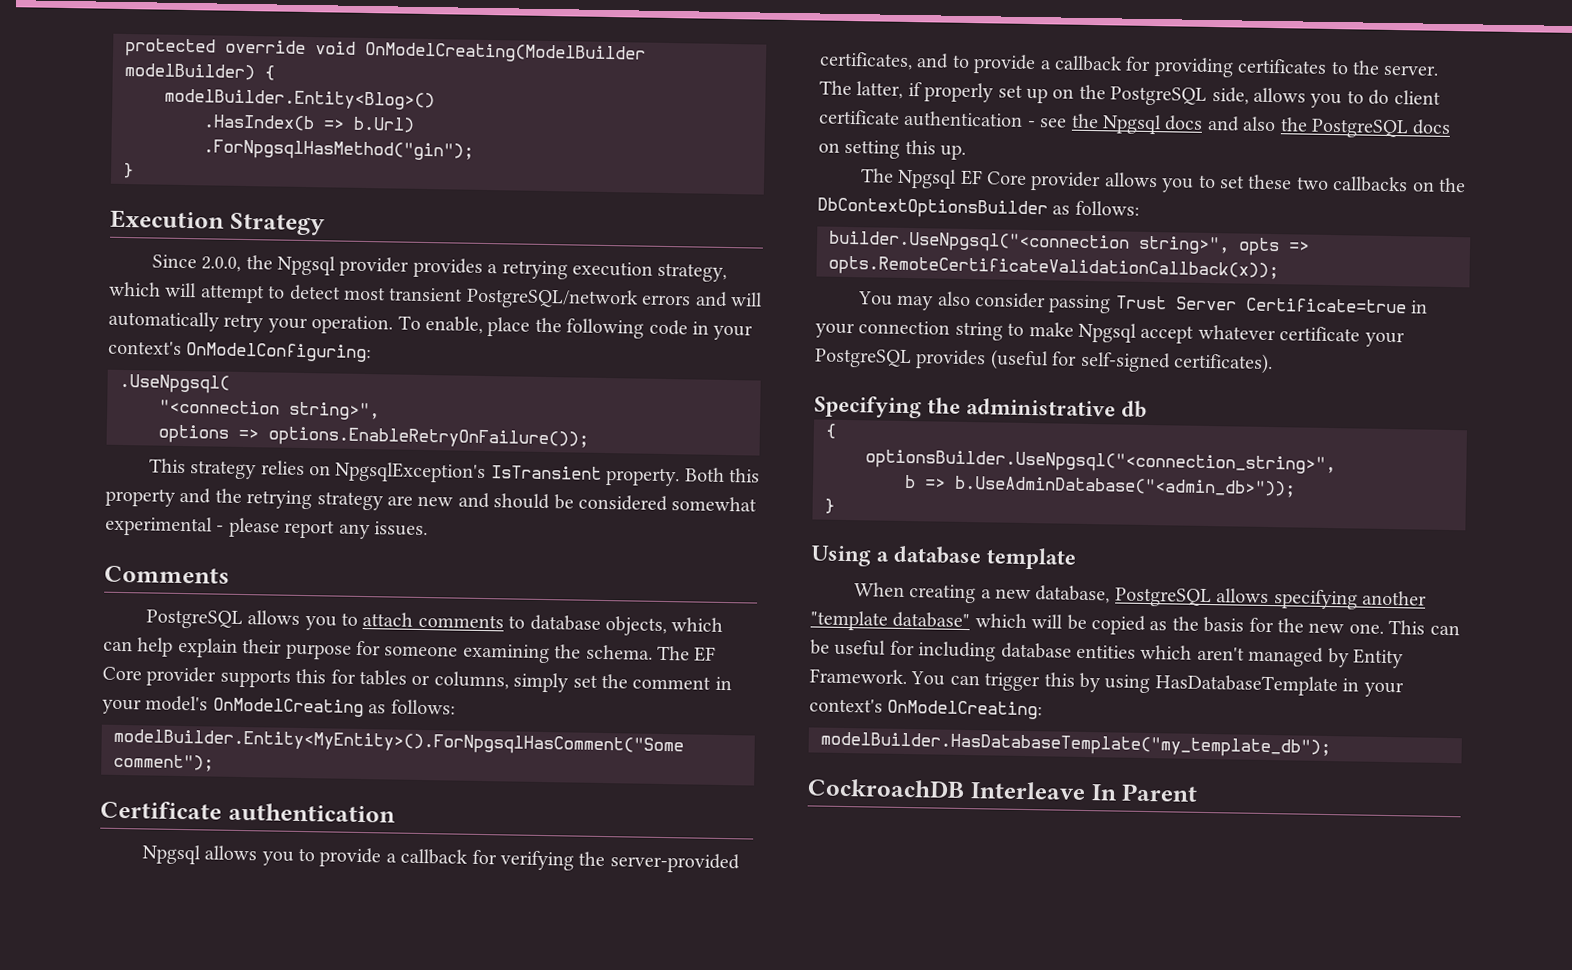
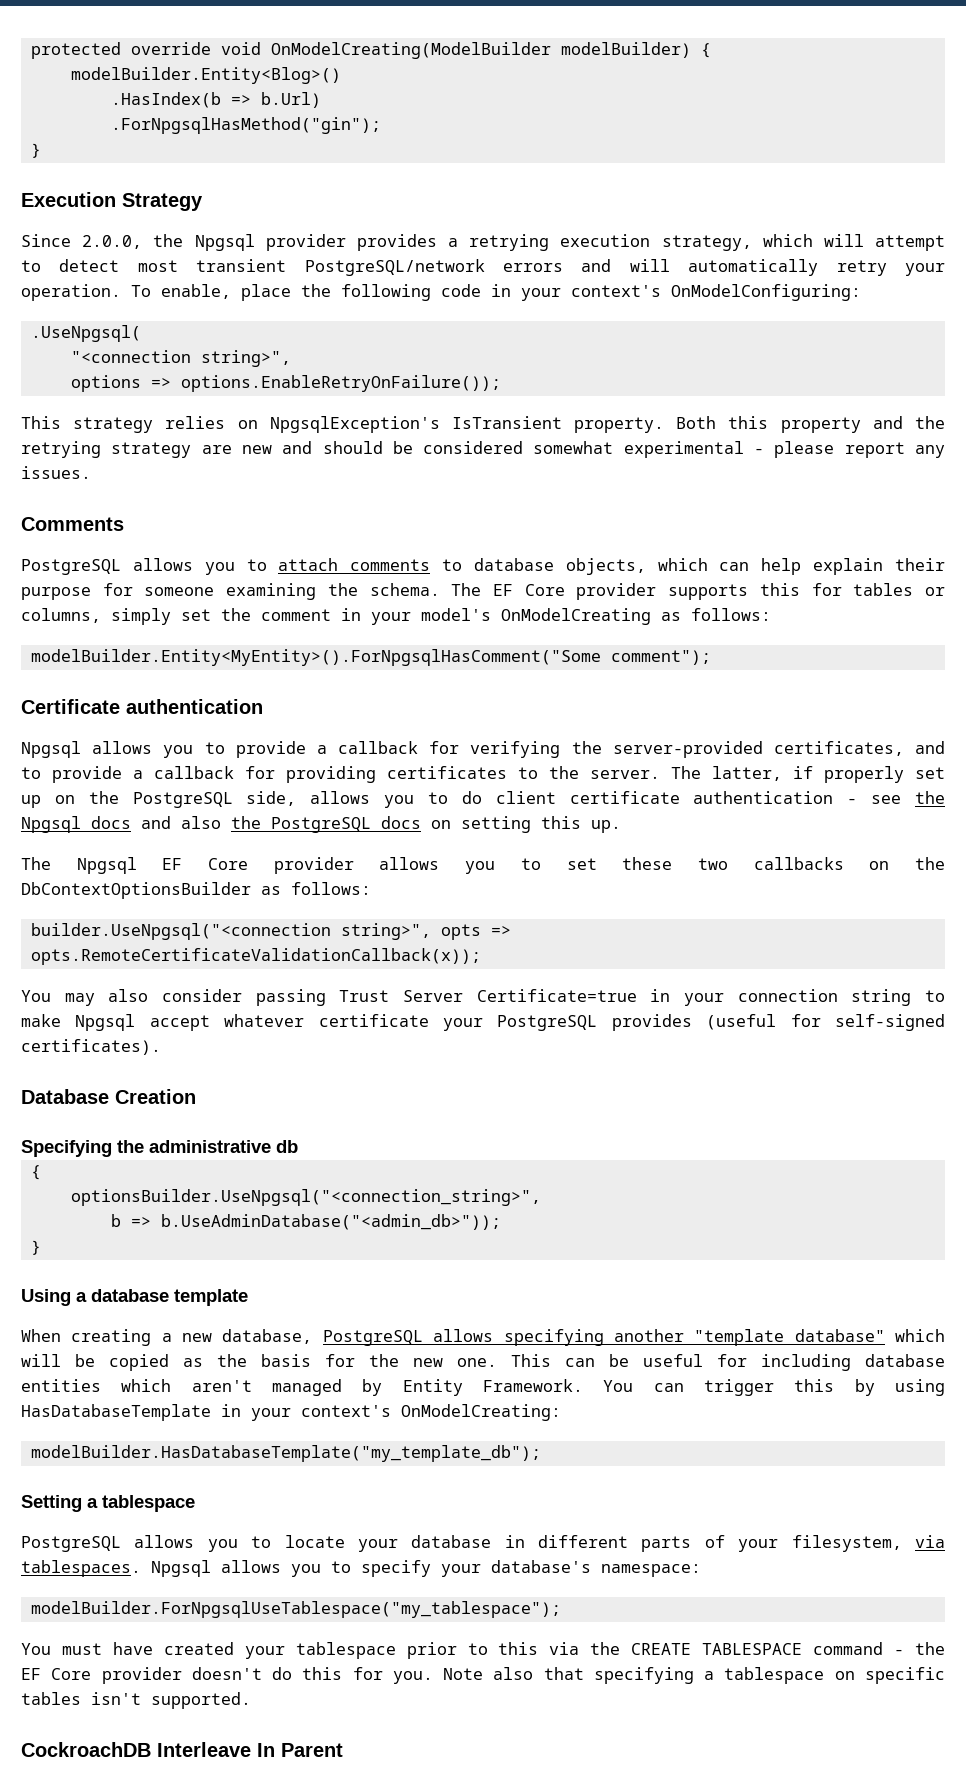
+ Database Creation
+ Setting a tablespace
+ PostgreSQL allows you to locate your database in different parts of your filesystem, via tablespaces. Npgsql allows you to specify your database's namespace:
+ modelBuilder.ForNpgsqlUseTablespace("my_tablespace");
+ You must have created your tablespace prior to this via the CREATE TABLESPACE command - the EF Core provider doesn't do this for you. Note also that specifying a tablespace on specific tables isn't supported.

